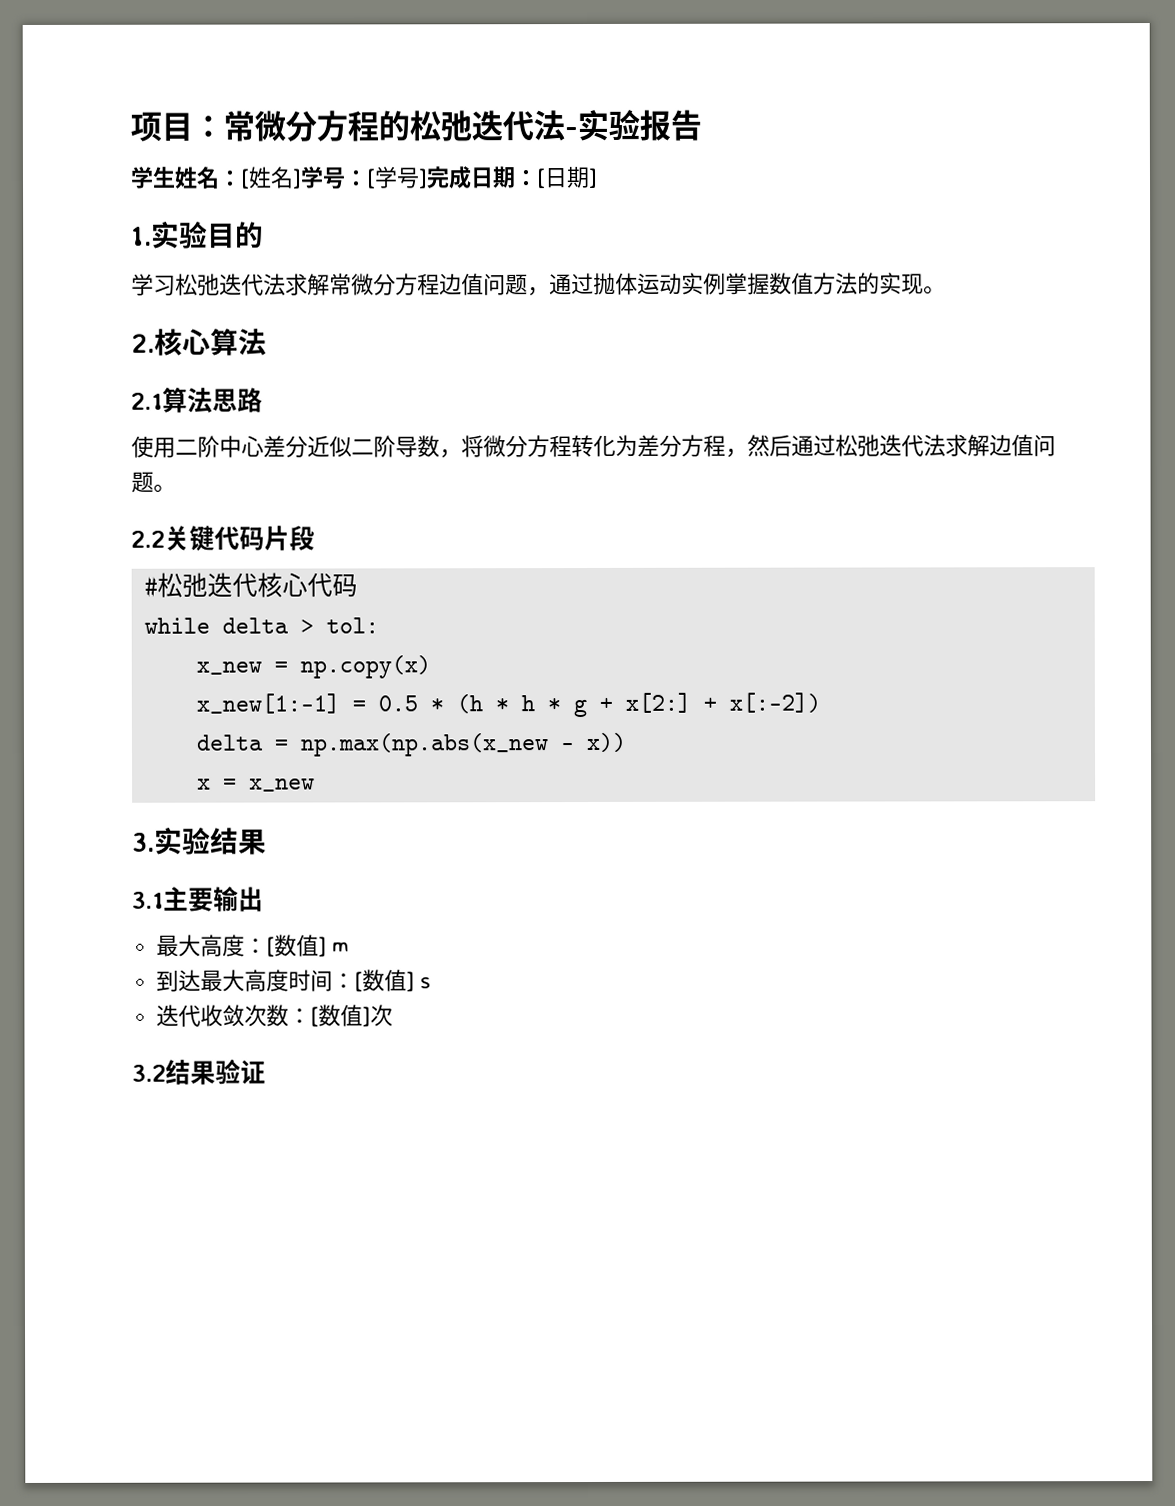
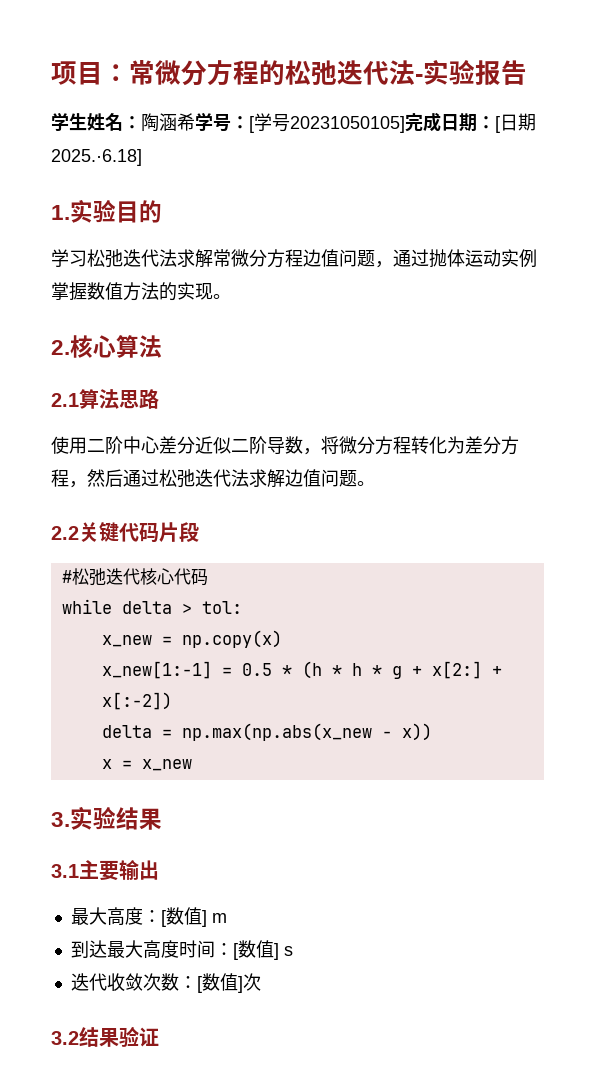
- 学生姓名：[姓名]学号：[学号]完成日期：[日期]
+ 学生姓名：陶涵希学号：[学号20231050105]完成日期：[日期2025.·6.18]

